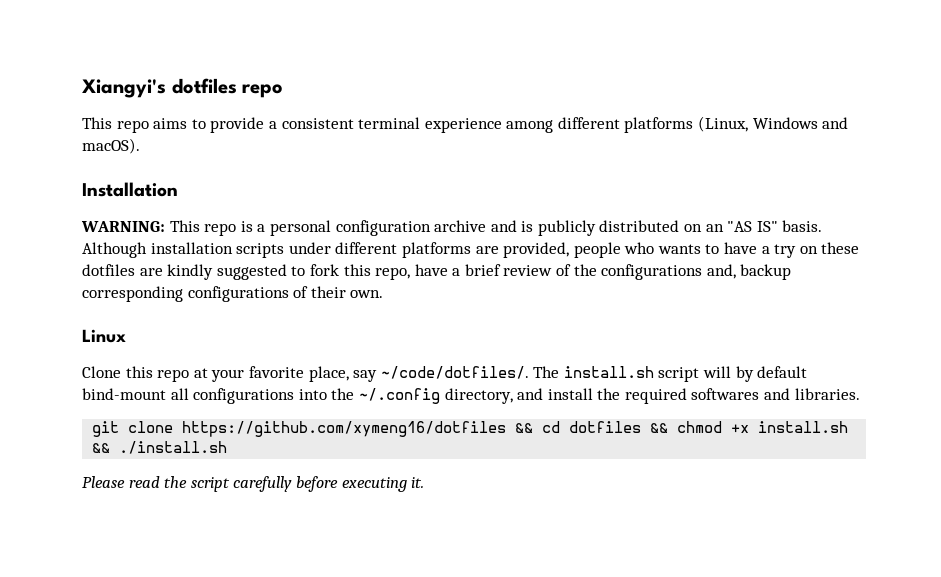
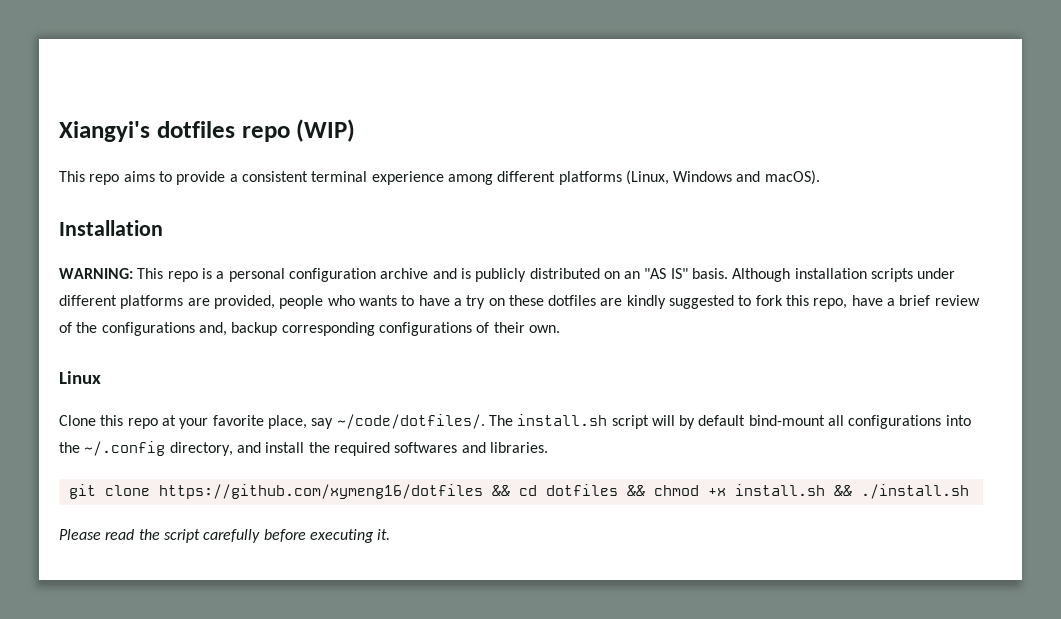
- Xiangyi's dotfiles repo
+ Xiangyi's dotfiles repo (WIP)

